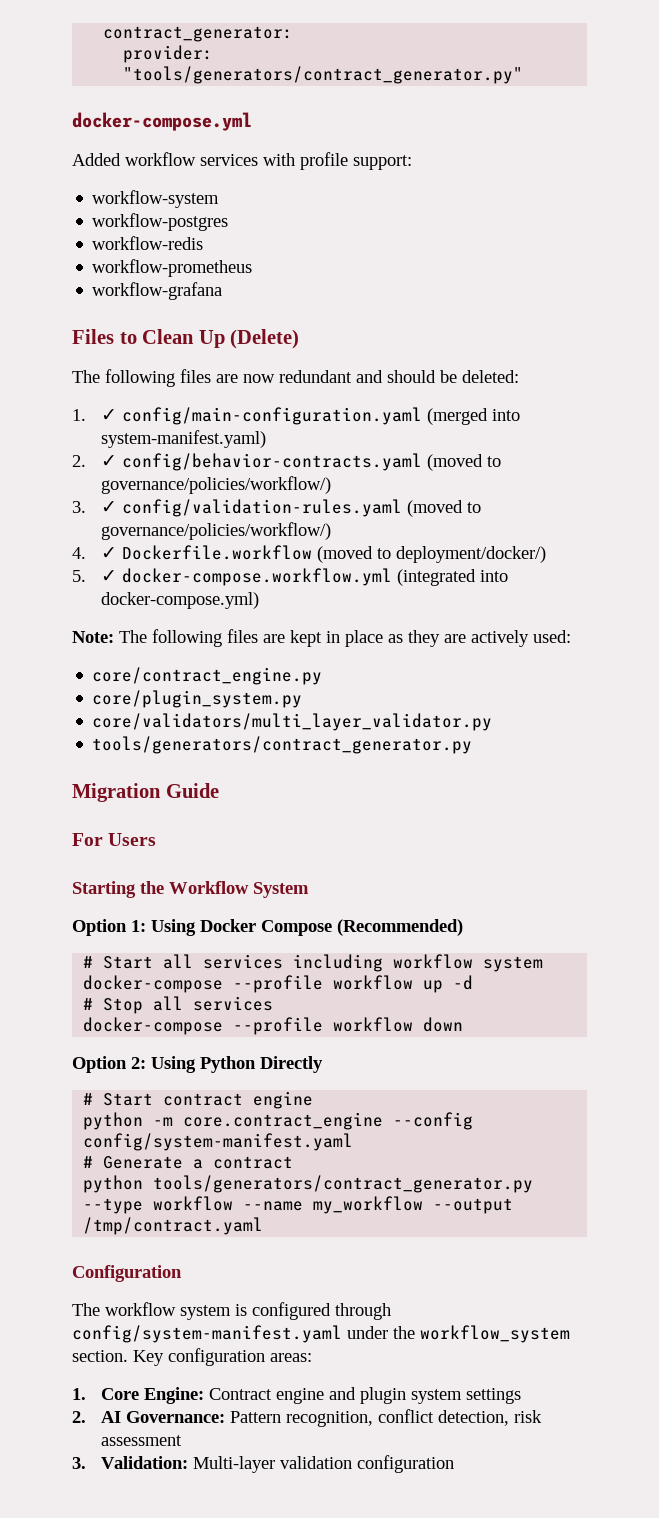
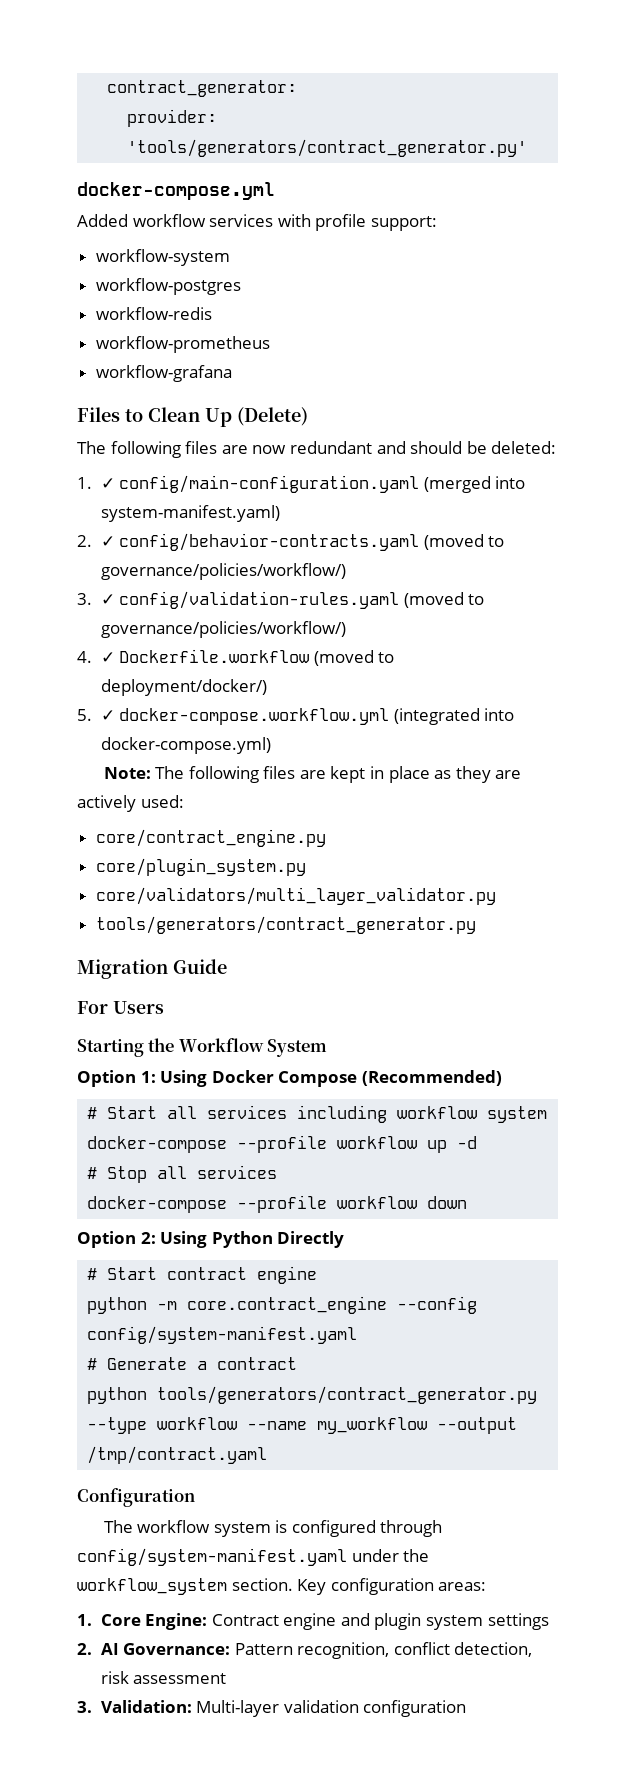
- provider: "tools/generators/contract_generator.py"
+ provider: 'tools/generators/contract_generator.py'

